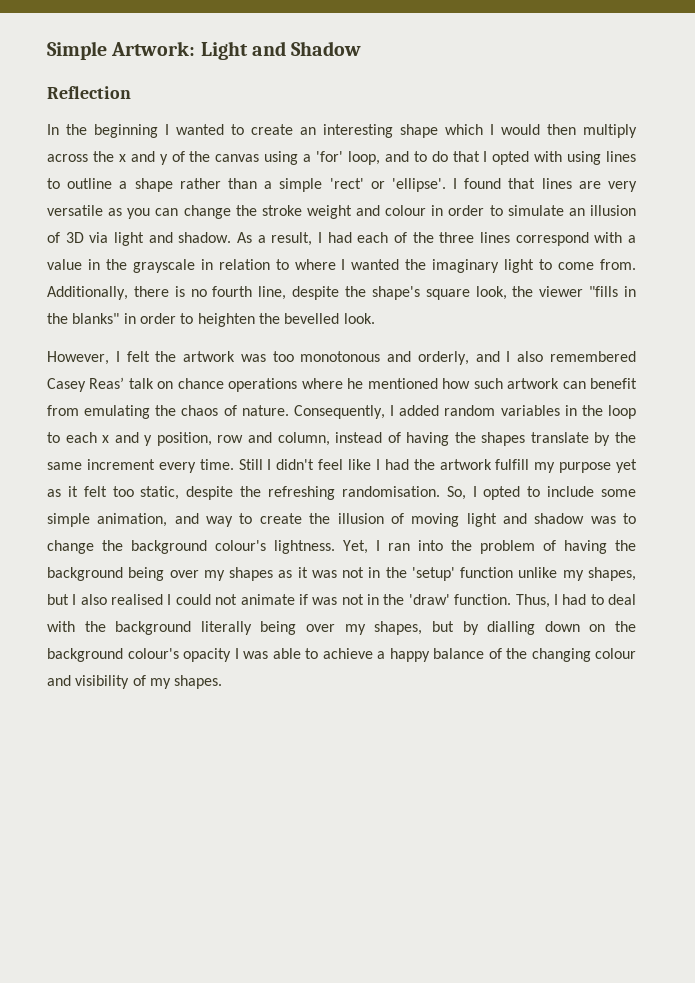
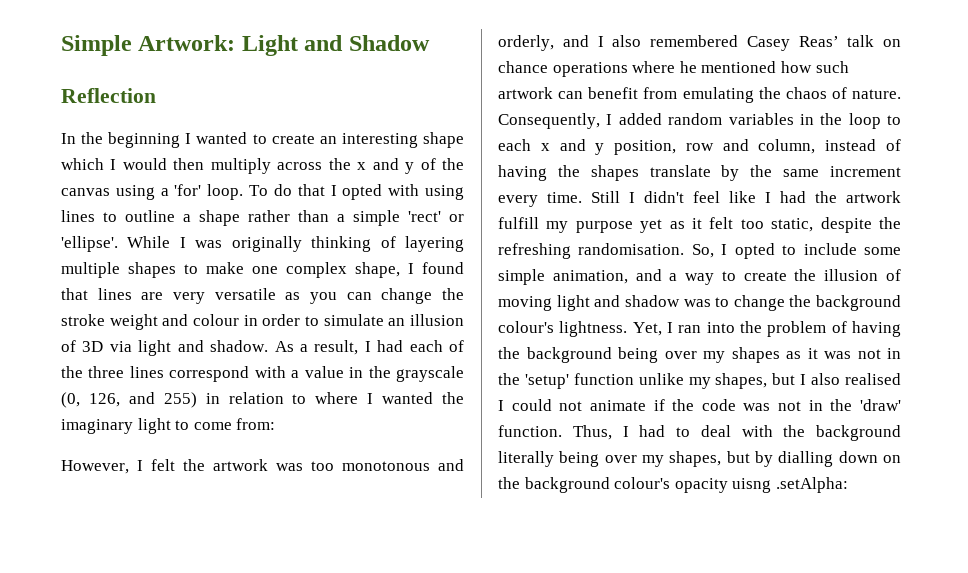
- In the beginning I wanted to create an interesting shape which I would then multiply across the x and y of the canvas using a 'for' loop, and to do that I opted with using lines to outline a shape rather than a simple 'rect' or 'ellipse'.
+ In the beginning I wanted to create an interesting shape which I would then multiply across the x and y of the canvas using a 'for' loop. To do that I opted with using lines to outline a shape rather than a simple 'rect' or 'ellipse'.
- I found that lines are very versatile as you can change the stroke weight and colour in order to simulate an illusion of 3D via light and shadow.
+ While I was originally thinking of layering multiple shapes to make one complex shape, I found that lines are very versatile as you can change the stroke weight and colour in order to simulate an illusion of 3D via light and shadow.
- As a result, I had each of the three lines correspond with a value in the grayscale in relation to where I wanted the imaginary light to come from. Additionally, there is no fourth line, despite the shape's square look, the viewer "fills in the blanks" in order to heighten the bevelled look.
+ As a result, I had each of the three lines correspond with a value in the grayscale (0, 126, and 255) in relation to where I wanted the imaginary light to come from:
- So, I opted to include some simple animation, and way to create the illusion of moving light and shadow was to change the background colour's lightness.
+ So, I opted to include some simple animation, and a way to create the illusion of moving light and shadow was to change the background colour's lightness.
- Yet, I ran into the problem of having the background being over my shapes as it was not in the 'setup' function unlike my shapes, but I also realised I could not animate if was not in the 'draw' function.
+ Yet, I ran into the problem of having the background being over my shapes as it was not in the 'setup' function unlike my shapes, but I also realised I could not animate if the code was not in the 'draw' function.
- Thus, I had to deal with the background literally being over my shapes, but by dialling down on the background colour's opacity I was able to achieve a happy balance of the changing colour and visibility of my shapes.
+ Thus, I had to deal with the background literally being over my shapes, but by dialling down on the background colour's opacity uisng .setAlpha:

